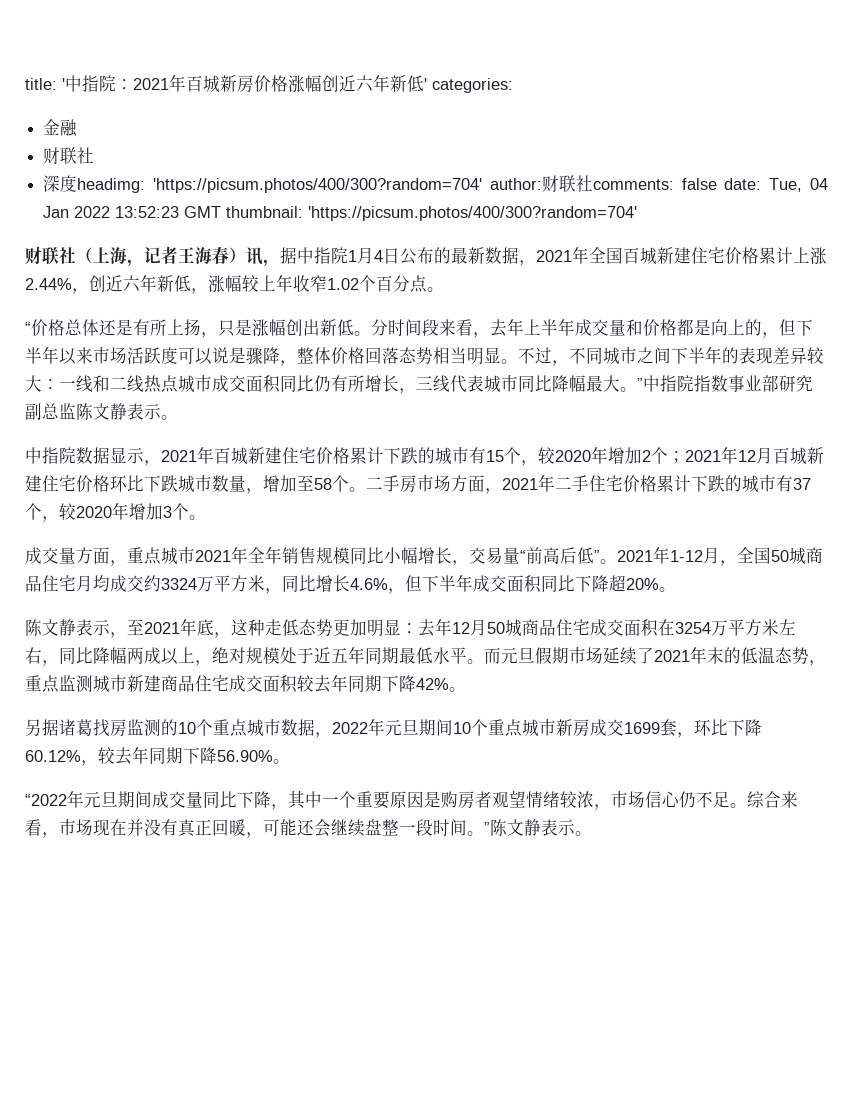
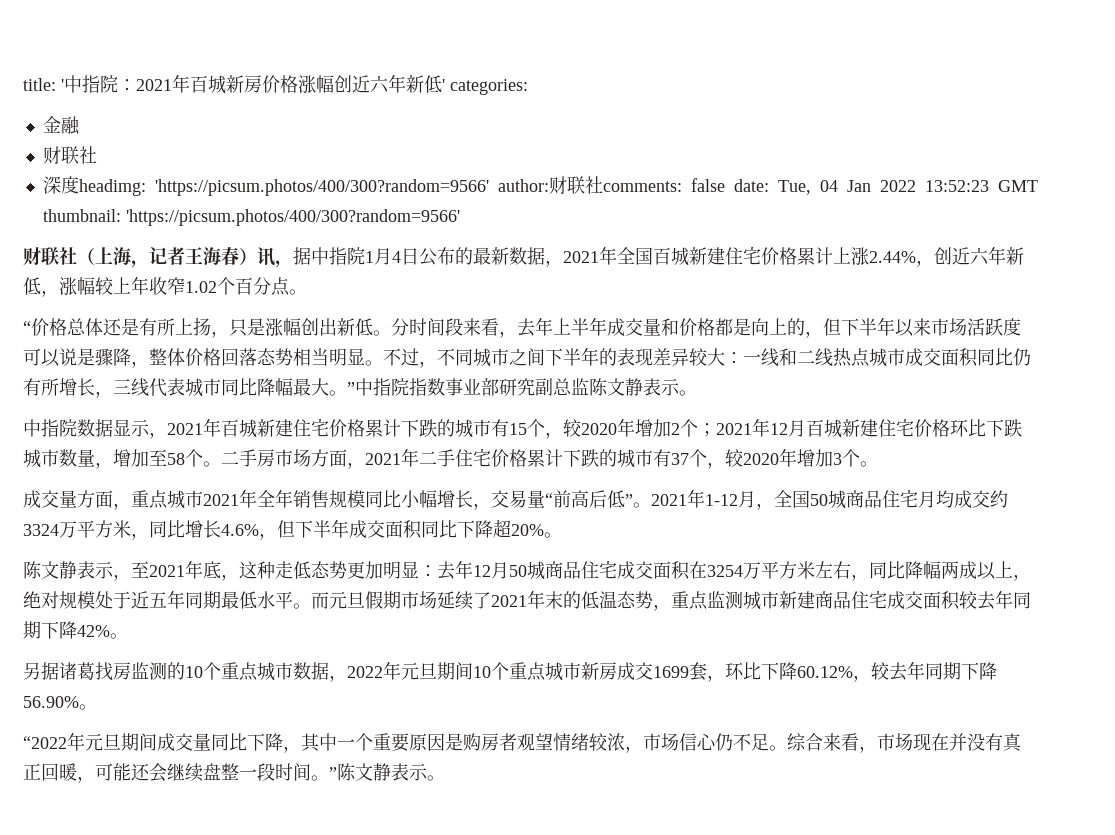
- 深度headimg: 'https://picsum.photos/400/300?random=704' author:财联社comments: false date: Tue, 04 Jan 2022 13:52:23 GMT thumbnail: 'https://picsum.photos/400/300?random=704'
+ 深度headimg: 'https://picsum.photos/400/300?random=9566' author:财联社comments: false date: Tue, 04 Jan 2022 13:52:23 GMT thumbnail: 'https://picsum.photos/400/300?random=9566'

